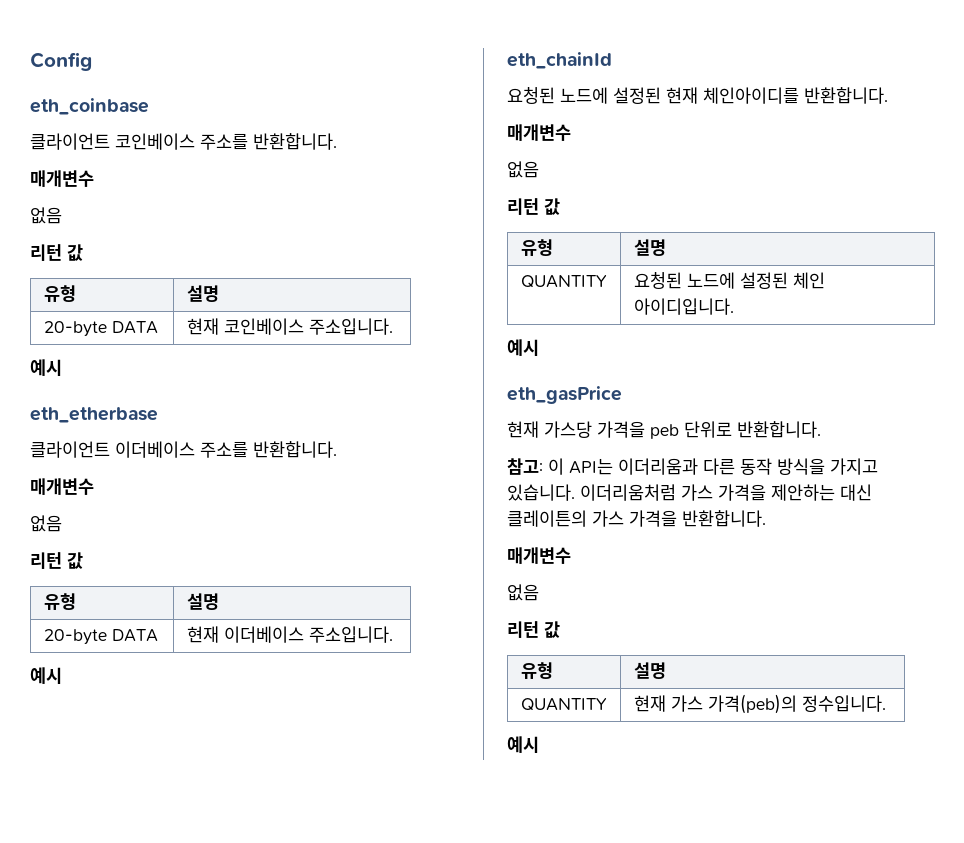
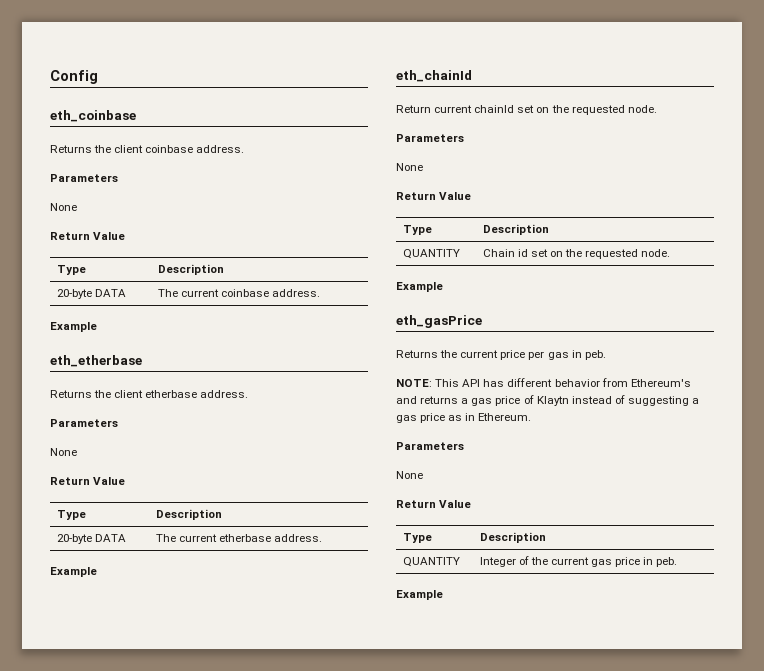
- 클라이언트 코인베이스 주소를 반환합니다.
- 매개변수
- 없음
- 리턴 값
- 유형 | 설명
- 20-byte DATA | 현재 코인베이스 주소입니다.
- 예시
+ Returns the client coinbase address.
+ Parameters
+ None
+ Return Value
+ Type | Description
+ 20-byte DATA | The current coinbase address.
+ Example
  eth_etherbase
- 클라이언트 이더베이스 주소를 반환합니다.
- 매개변수
- 없음
- 리턴 값
- 유형 | 설명
- 20-byte DATA | 현재 이더베이스 주소입니다.
- 예시
+ Returns the client etherbase address.
+ Parameters
+ None
+ Return Value
+ Type | Description
+ 20-byte DATA | The current etherbase address.
+ Example
  eth_chainId
- 요청된 노드에 설정된 현재 체인아이디를 반환합니다.
- 매개변수
- 없음
- 리턴 값
- 유형 | 설명
- QUANTITY | 요청된 노드에 설정된 체인 아이디입니다.
- 예시
+ Return current chainId set on the requested node.
+ Parameters
+ None
+ Return Value
+ Type | Description
+ QUANTITY | Chain id set on the requested node.
+ Example
  eth_gasPrice
- 현재 가스당 가격을 peb 단위로 반환합니다.
- 참고: 이 API는 이더리움과 다른 동작 방식을 가지고 있습니다. 이더리움처럼 가스 가격을 제안하는 대신 클레이튼의 가스 가격을 반환합니다.
- 매개변수
- 없음
- 리턴 값
- 유형 | 설명
- QUANTITY | 현재 가스 가격(peb)의 정수입니다.
- 예시
+ Returns the current price per gas in peb.
+ NOTE: This API has different behavior from Ethereum's and returns a gas price of Klaytn instead of suggesting a gas price as in Ethereum.
+ Parameters
+ None
+ Return Value
+ Type | Description
+ QUANTITY | Integer of the current gas price in peb.
+ Example

